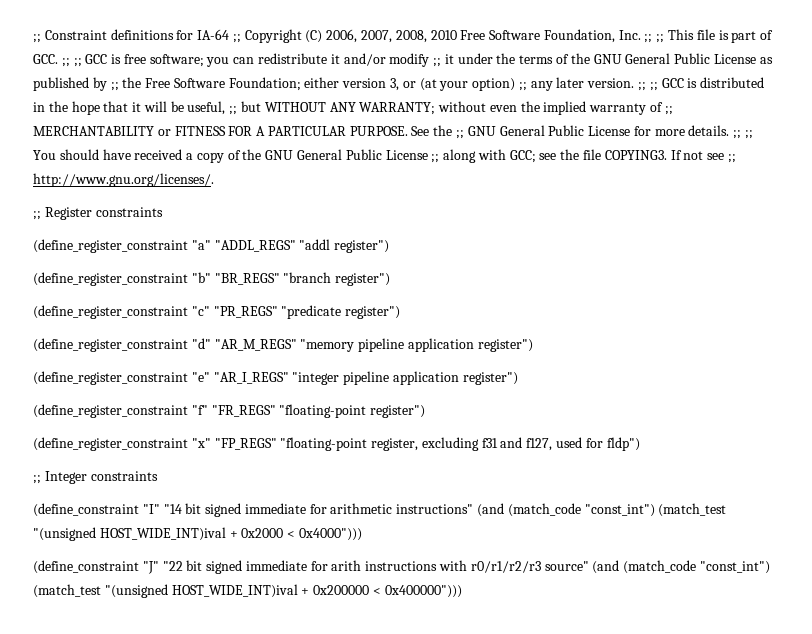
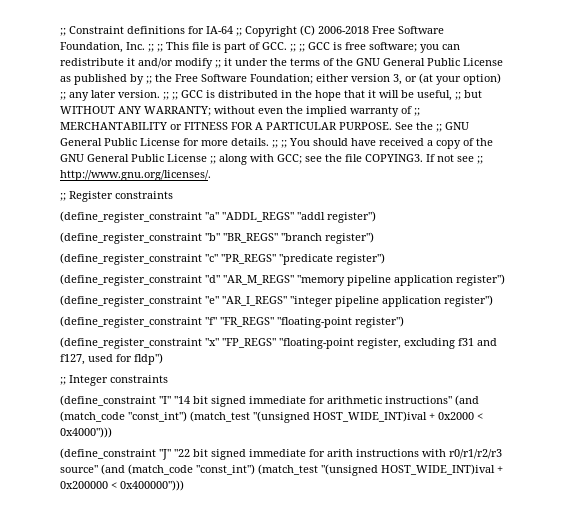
- Copyright (C) 2006, 2007, 2008, 2010 Free Software Foundation, Inc. ;;
+ Copyright (C) 2006-2018 Free Software Foundation, Inc. ;;

